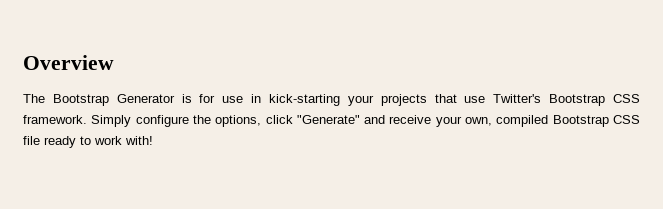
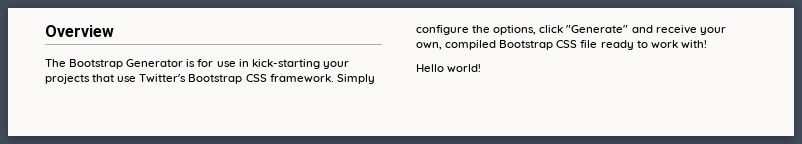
+ Hello world!

